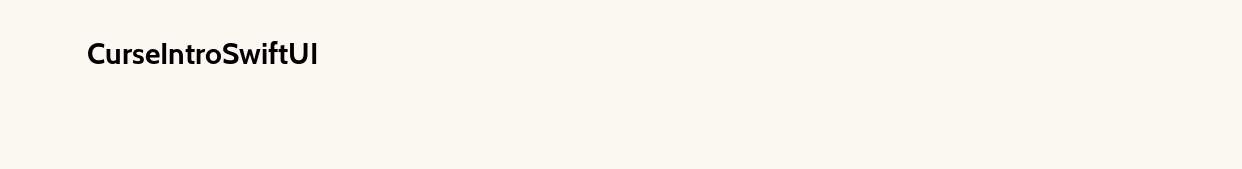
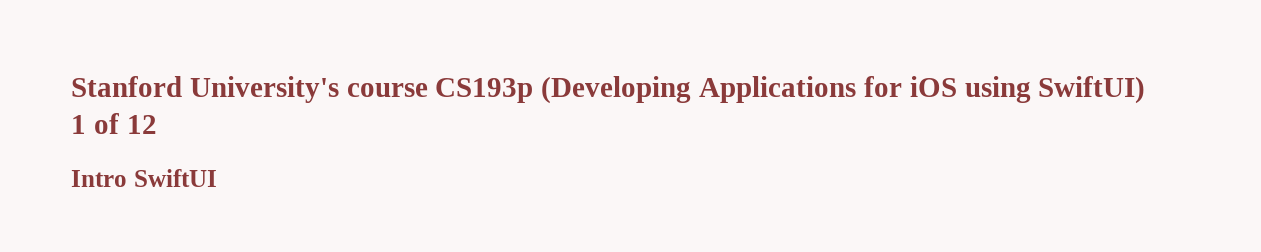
- CurseIntroSwiftUI
+ Stanford University's course CS193p (Developing Applications for iOS using SwiftUI) 1 of 12
+ Intro SwiftUI

